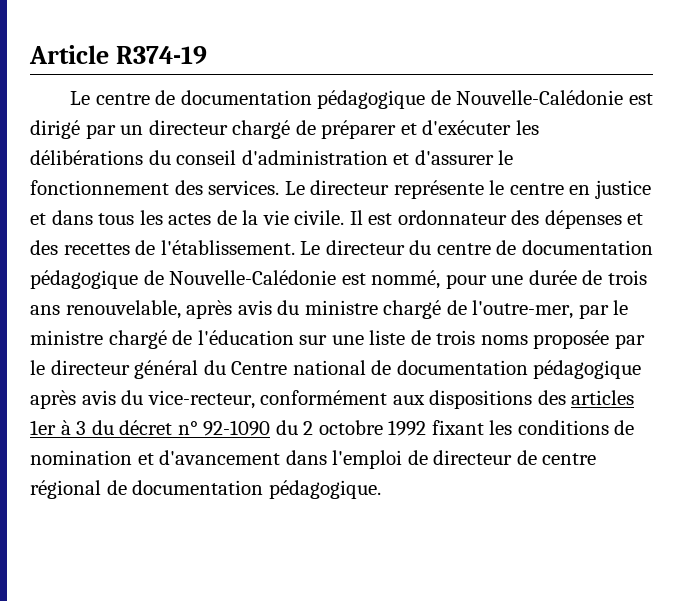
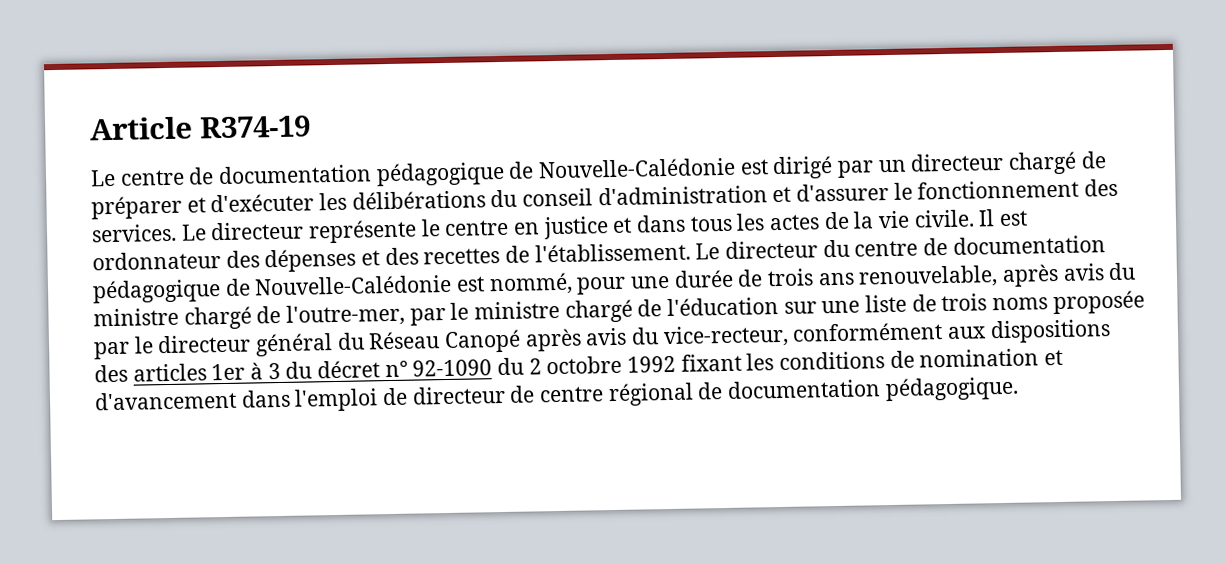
- Le directeur du centre de documentation pédagogique de Nouvelle-Calédonie est nommé, pour une durée de trois ans renouvelable, après avis du ministre chargé de l'outre-mer, par le ministre chargé de l'éducation sur une liste de trois noms proposée par le directeur général du Centre national de documentation pédagogique après avis du vice-recteur, conformément aux dispositions des articles 1er à 3 du décret n° 92-1090 du 2 octobre 1992 fixant les conditions de nomination et d'avancement dans l'emploi de directeur de centre régional de documentation pédagogique.
+ Le directeur du centre de documentation pédagogique de Nouvelle-Calédonie est nommé, pour une durée de trois ans renouvelable, après avis du ministre chargé de l'outre-mer, par le ministre chargé de l'éducation sur une liste de trois noms proposée par le directeur général du Réseau Canopé après avis du vice-recteur, conformément aux dispositions des articles 1er à 3 du décret n° 92-1090 du 2 octobre 1992 fixant les conditions de nomination et d'avancement dans l'emploi de directeur de centre régional de documentation pédagogique.

